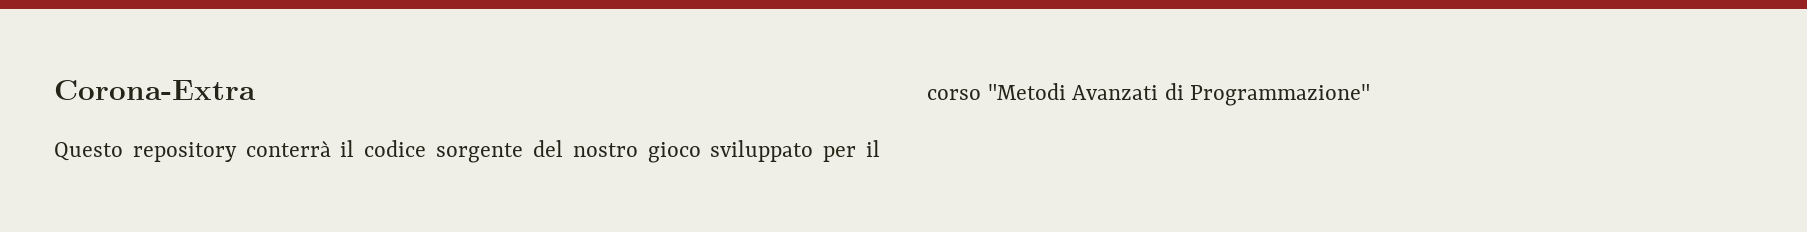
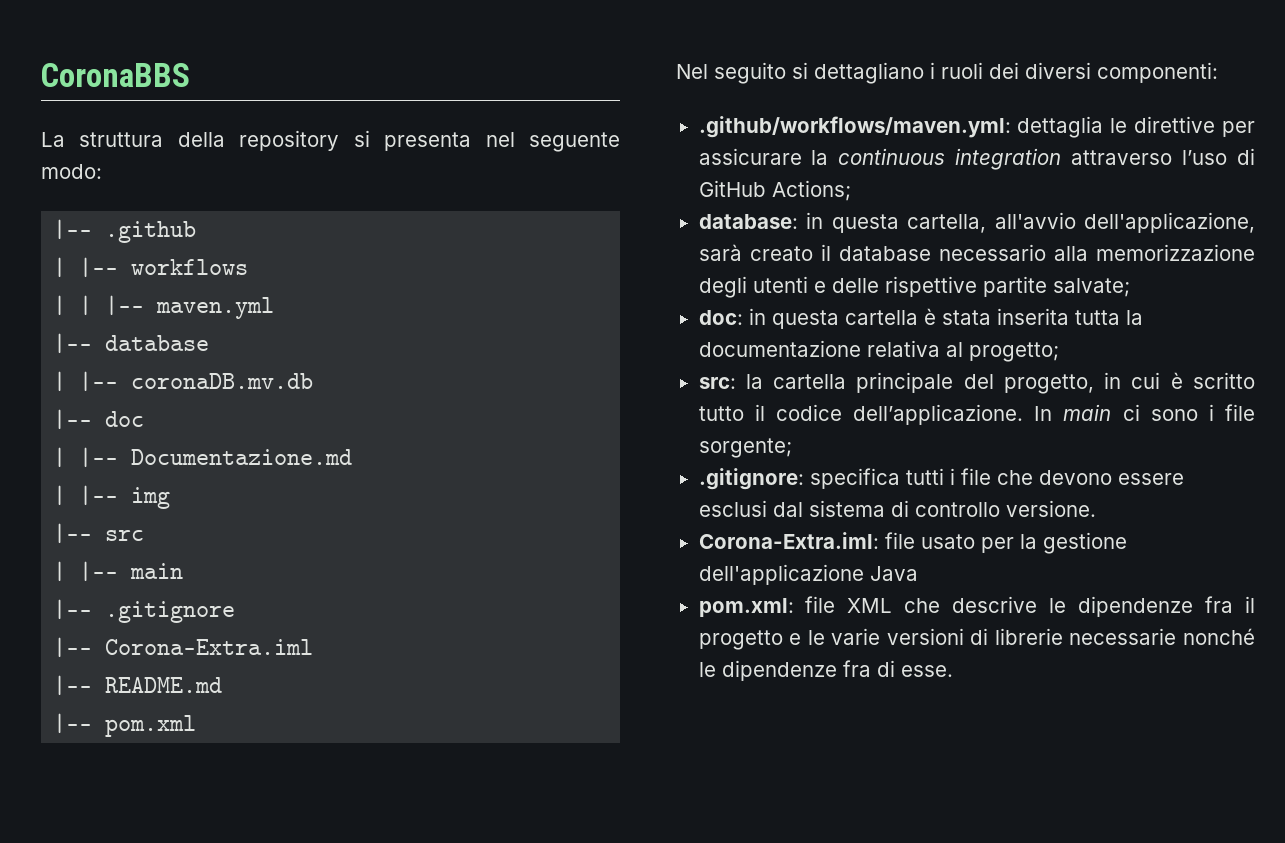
- Corona-Extra
- Questo repository conterrà il codice sorgente del nostro gioco sviluppato per il corso "Metodi Avanzati di Programmazione"
+ CoronaBBS
+ La struttura della repository si presenta nel seguente modo:
+ |-- .github
+ | |-- workflows
+ | | |-- maven.yml
+ |-- database
+ | |-- coronaDB.mv.db
+ |–– doc
+ | |–– Documentazione.md
+ | |-- img
+ |–– src
+ | |–– main
+ |–– .gitignore
+ |-- Corona-Extra.iml
+ |–– README.md
+ |-- pom.xml
+ Nel seguito si dettagliano i ruoli dei diversi componenti:
+ .github/workflows/maven.yml: dettaglia le direttive per assicurare la continuous integration attraverso l’uso di GitHub Actions;
+ database: in questa cartella, all'avvio dell'applicazione, sarà creato il database necessario alla memorizzazione degli utenti e delle rispettive partite salvate;
+ doc: in questa cartella è stata inserita tutta la documentazione relativa al progetto;
+ src: la cartella principale del progetto, in cui è scritto tutto il codice dell’applicazione. In main ci sono i file sorgente;
+ .gitignore: specifica tutti i file che devono essere esclusi dal sistema di controllo versione.
+ Corona-Extra.iml: file usato per la gestione dell'applicazione Java
+ pom.xml: file XML che descrive le dipendenze fra il progetto e le varie versioni di librerie necessarie nonché le dipendenze fra di esse.

